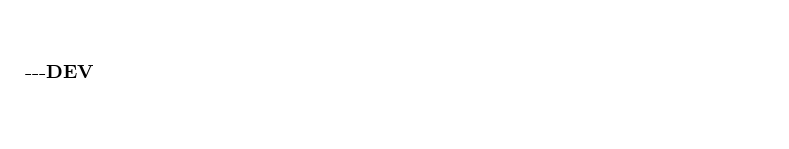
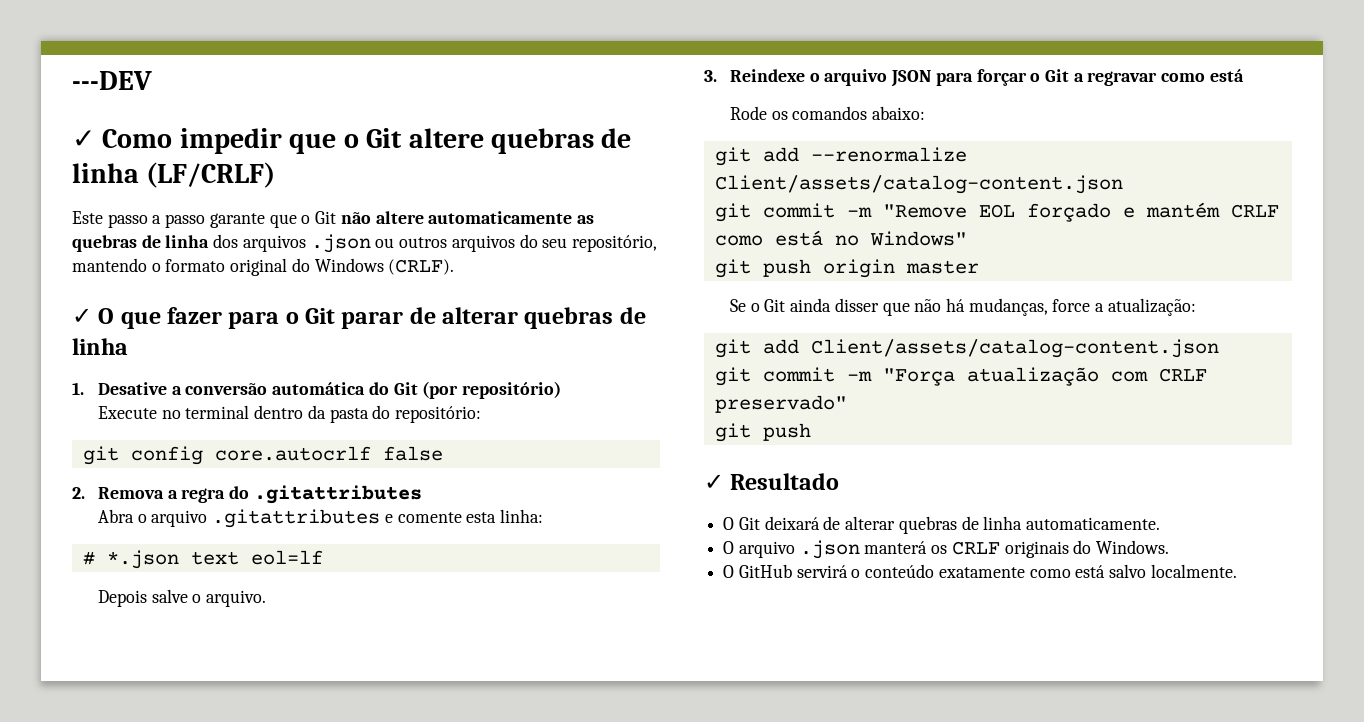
+ ✓ Como impedir que o Git altere quebras de linha (LF/CRLF)
+ Este passo a passo garante que o Git não altere automaticamente as quebras de linha dos arquivos .json ou outros arquivos do seu repositório, mantendo o formato original do Windows (CRLF).
+ ✓ O que fazer para o Git parar de alterar quebras de linha
+ 1. Desative a conversão automática do Git (por repositório)
+ Execute no terminal dentro da pasta do repositório:
+ git config core.autocrlf false
+ 2. Remova a regra do .gitattributes
+ Abra o arquivo .gitattributes e comente esta linha:
+ # *.json text eol=lf
+ Depois salve o arquivo.
+ 3. Reindexe o arquivo JSON para forçar o Git a regravar como está
+ Rode os comandos abaixo:
+ git add --renormalize Client/assets/catalog-content.json
+ git commit -m "Remove EOL forçado e mantém CRLF como está no Windows"
+ git push origin master
+ Se o Git ainda disser que não há mudanças, force a atualização:
+ git add Client/assets/catalog-content.json
+ git commit -m "Força atualização com CRLF preservado"
+ git push
+ ✓ Resultado
+ O Git deixará de alterar quebras de linha automaticamente.
+ O arquivo .json manterá os CRLF originais do Windows.
+ O GitHub servirá o conteúdo exatamente como está salvo localmente.

